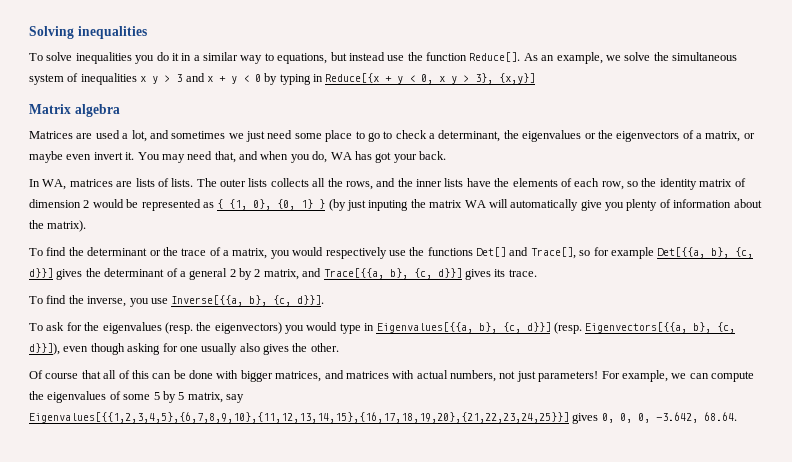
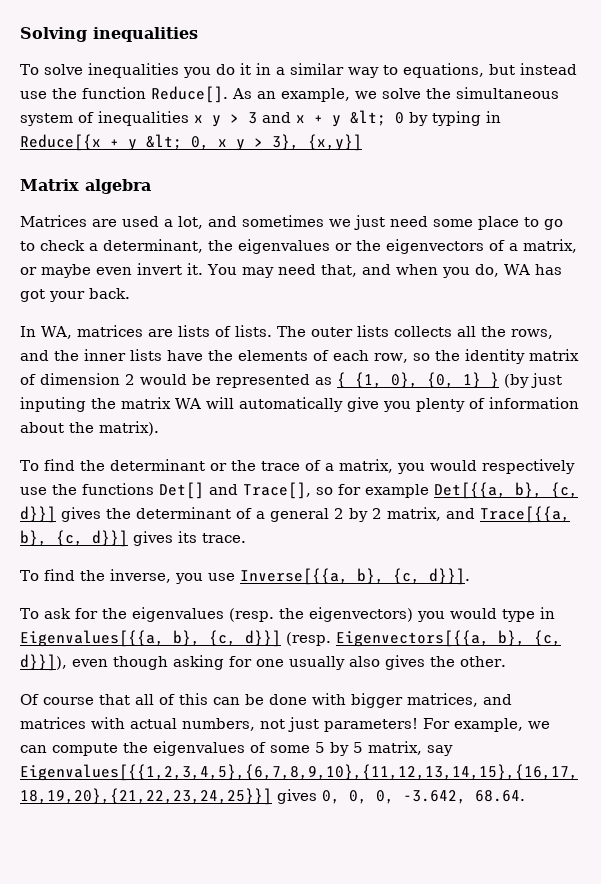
- As an example, we solve the simultaneous system of inequalities x y > 3 and x + y < 0 by typing in Reduce[{x + y < 0, x y > 3}, {x,y}]
+ As an example, we solve the simultaneous system of inequalities x y > 3 and x + y &lt; 0 by typing in Reduce[{x + y &lt; 0, x y > 3}, {x,y}]

